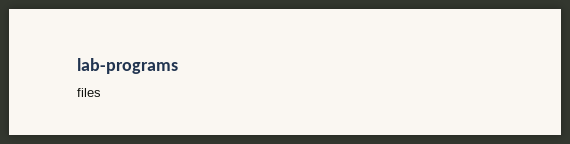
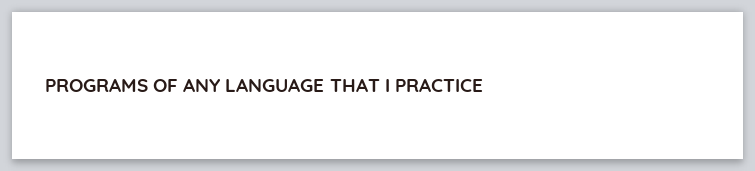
- lab-programs
- files
+ PROGRAMS OF ANY LANGUAGE THAT I PRACTICE

